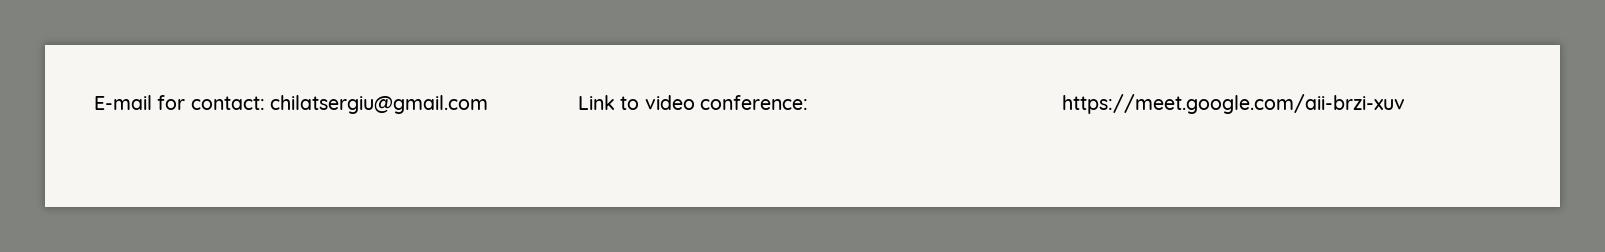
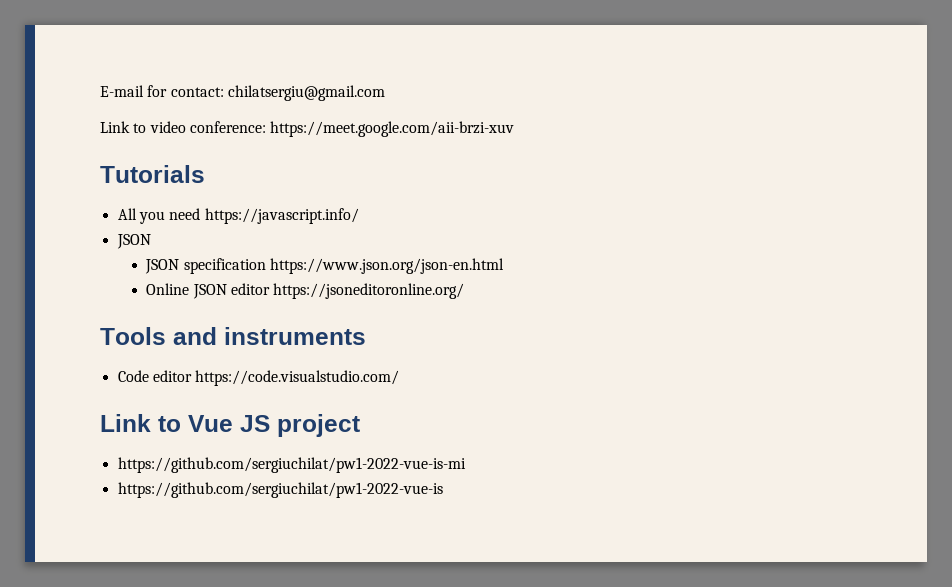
+ Tutorials
+ All you need https://javascript.info/
+ JSON
+ JSON specification https://www.json.org/json-en.html
+ Online JSON editor https://jsoneditoronline.org/
+ Tools and instruments
+ Code editor https://code.visualstudio.com/
+ Link to Vue JS project
+ https://github.com/sergiuchilat/pw1-2022-vue-is-mi
+ https://github.com/sergiuchilat/pw1-2022-vue-is

